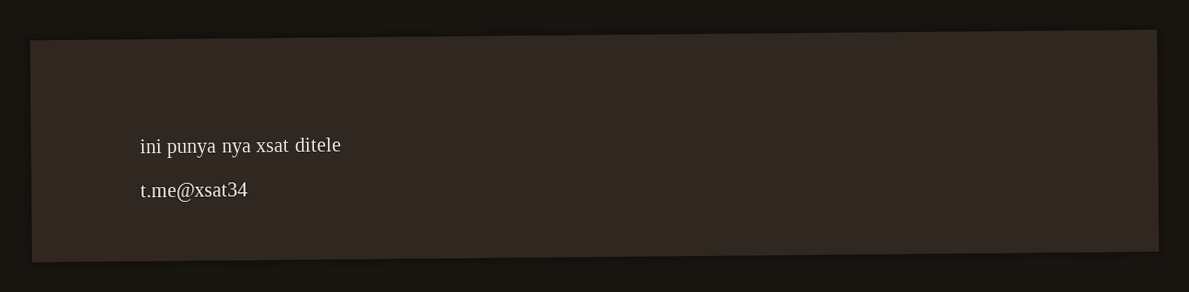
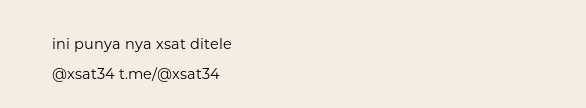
- t.me@xsat34
+ @xsat34 t.me/@xsat34

